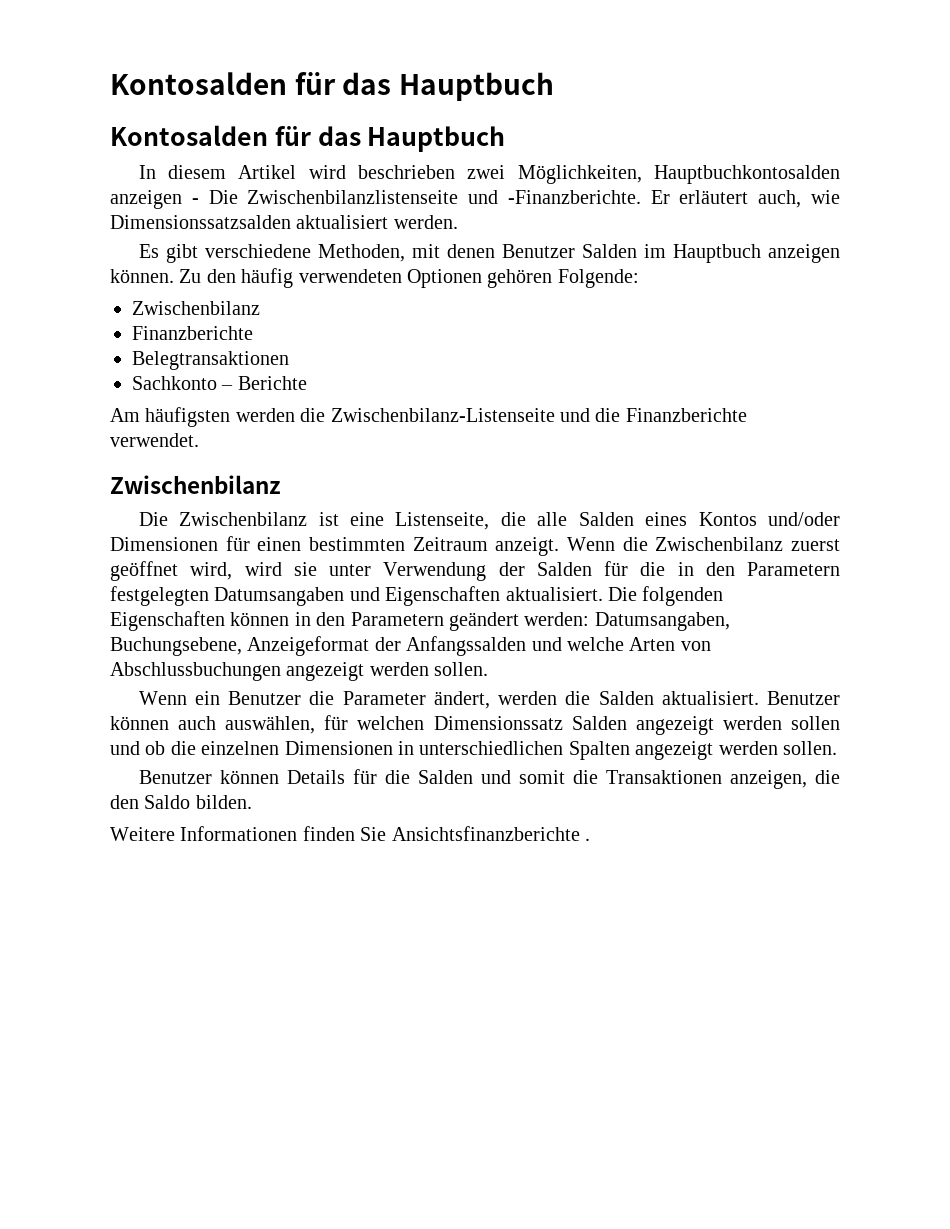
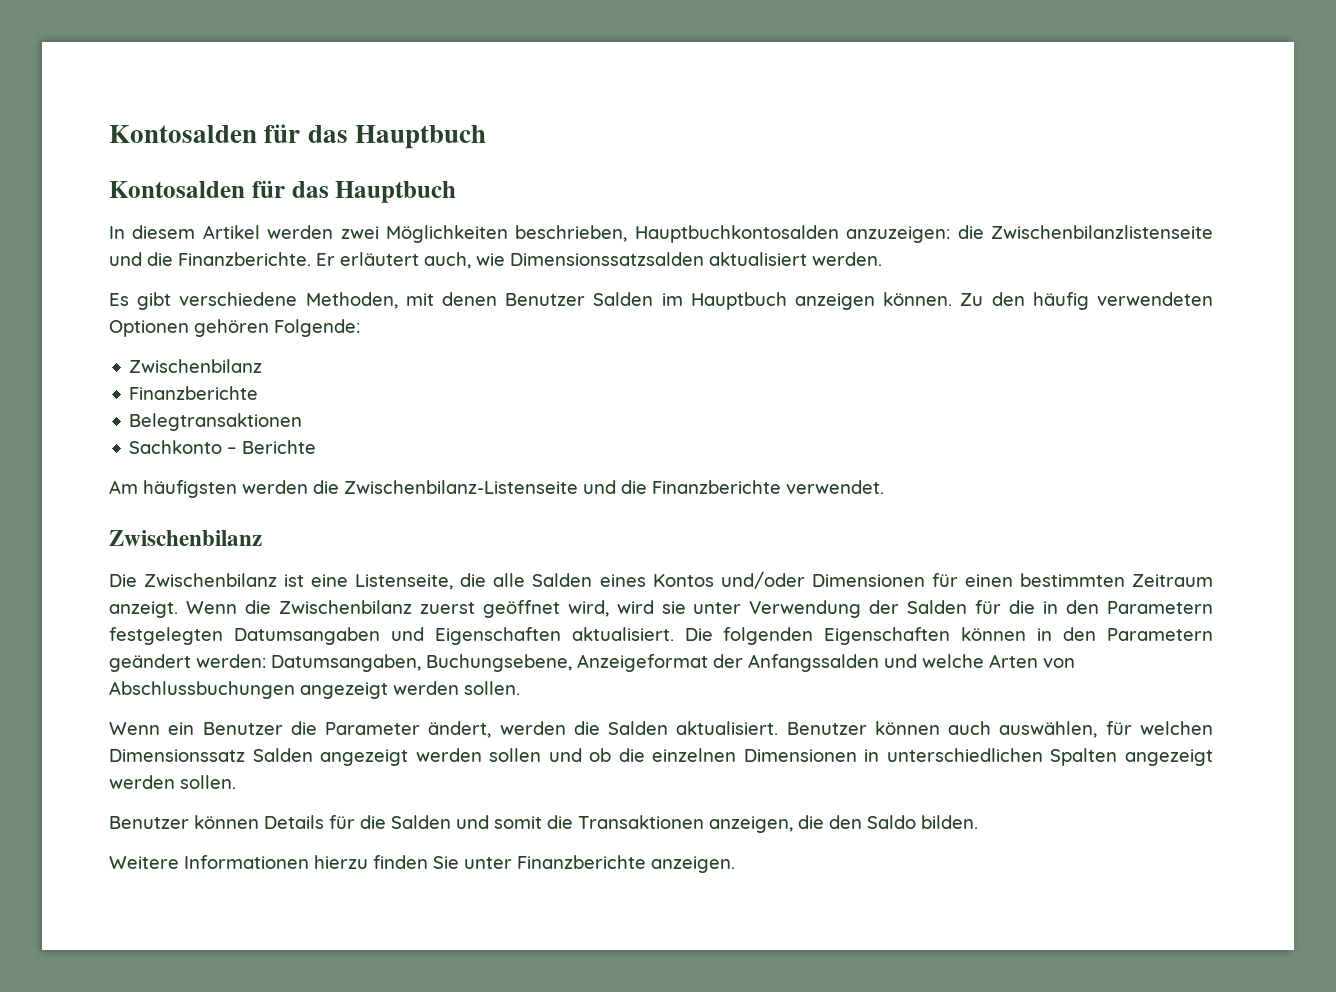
- In diesem Artikel wird beschrieben zwei Möglichkeiten, Hauptbuchkontosalden anzeigen - Die Zwischenbilanzlistenseite und -Finanzberichte.
+ In diesem Artikel werden zwei Möglichkeiten beschrieben, Hauptbuchkontosalden anzuzeigen: die Zwischenbilanzlistenseite und die Finanzberichte.
- Weitere Informationen finden Sie Ansichtsfinanzberichte .
+ Weitere Informationen hierzu finden Sie unter Finanzberichte anzeigen.

